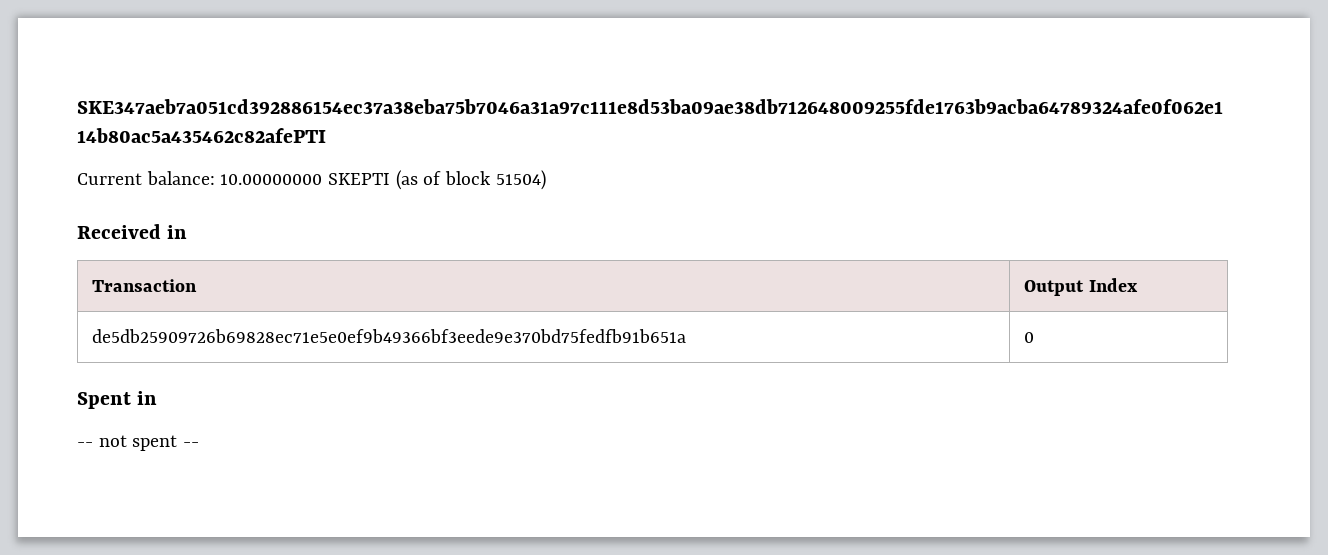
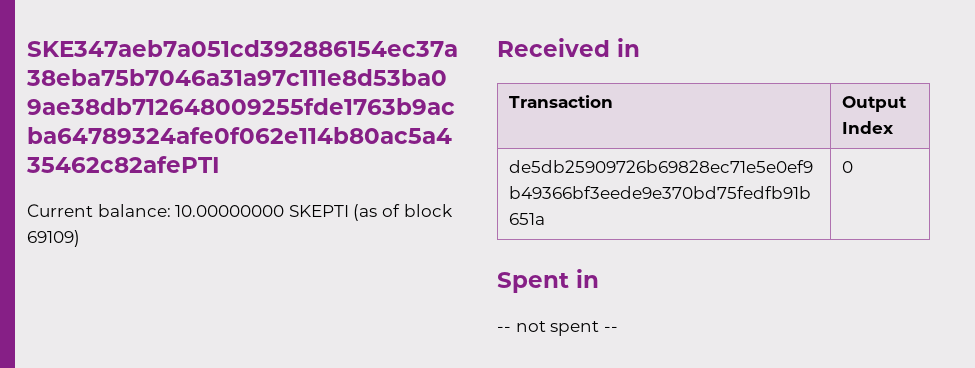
- Current balance: 10.00000000 SKEPTI (as of block 51504)
+ Current balance: 10.00000000 SKEPTI (as of block 69109)

